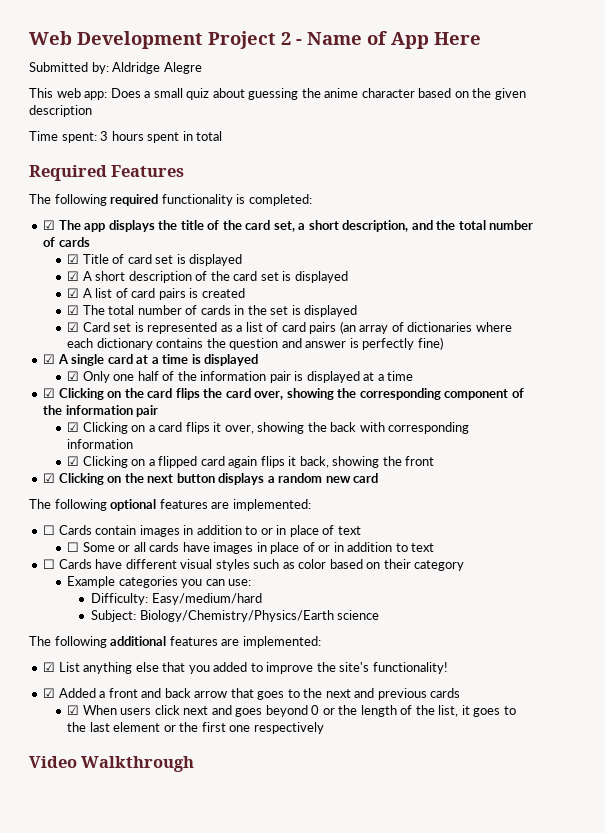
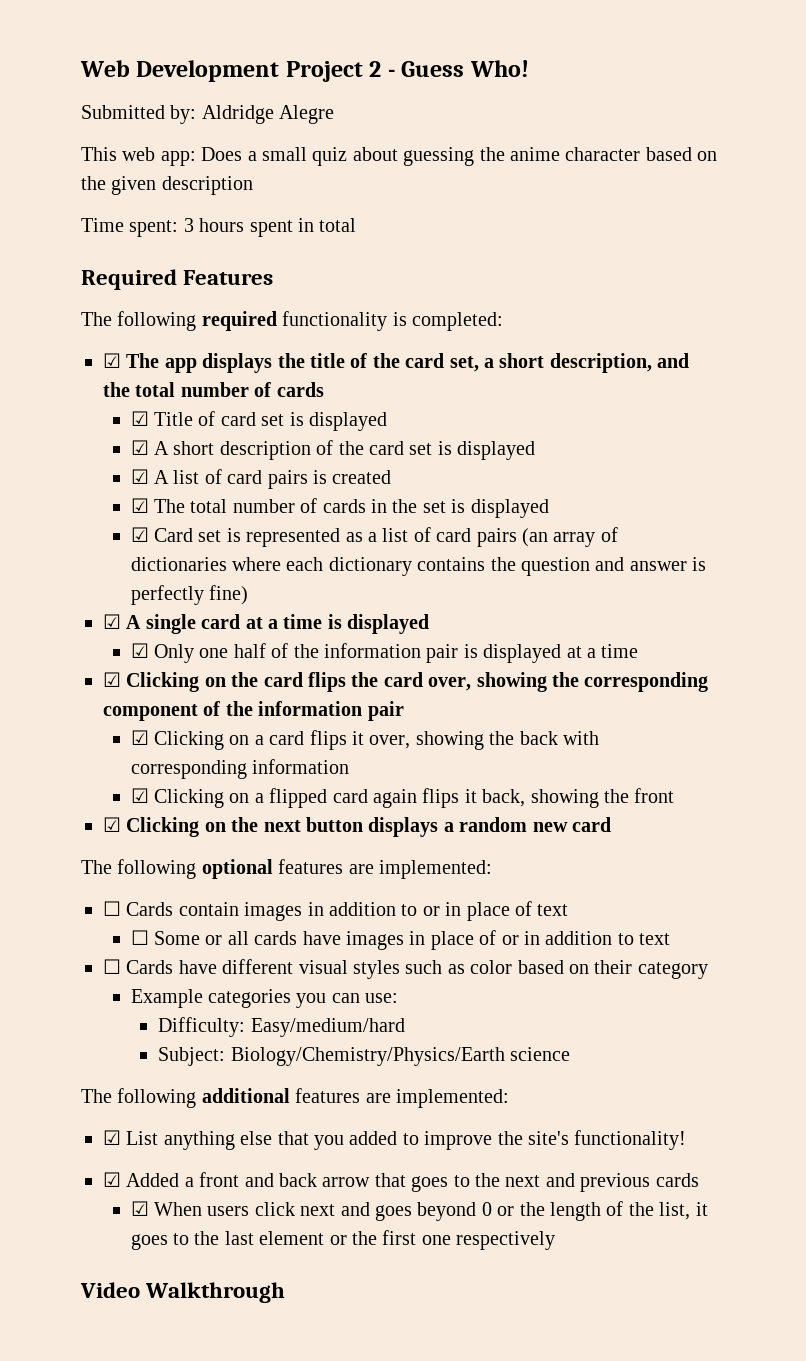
- Web Development Project 2 - Name of App Here
+ Web Development Project 2 - Guess Who!

